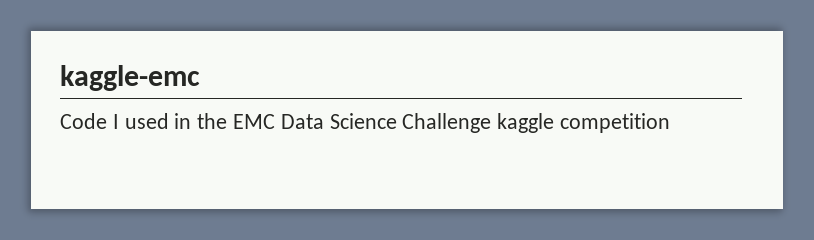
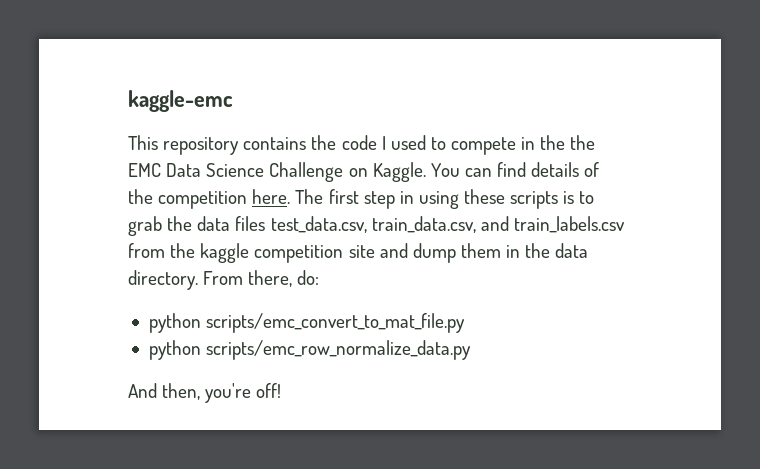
- Code I used in the EMC Data Science Challenge kaggle competition
+ This repository contains the code I used to compete in the the EMC Data Science Challenge on Kaggle. You can find details of the competition here. The first step in using these scripts is to grab the data files test_data.csv, train_data.csv, and train_labels.csv from the kaggle competition site and dump them in the data directory. From there, do:
+ python scripts/emc_convert_to_mat_file.py
+ python scripts/emc_row_normalize_data.py
+ And then, you're off!

